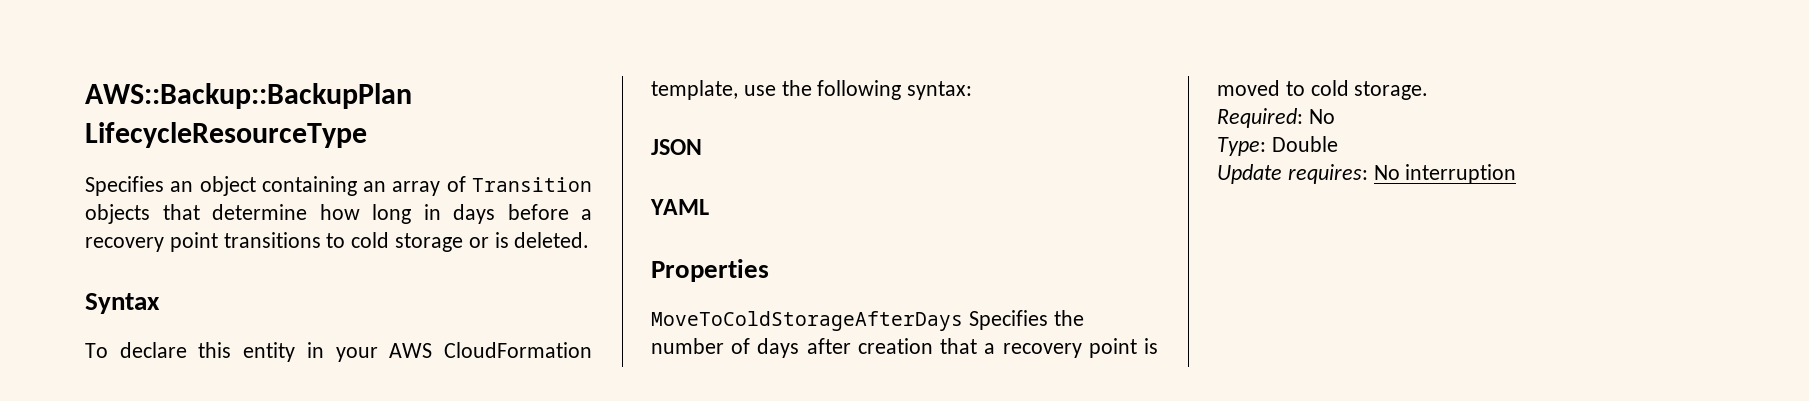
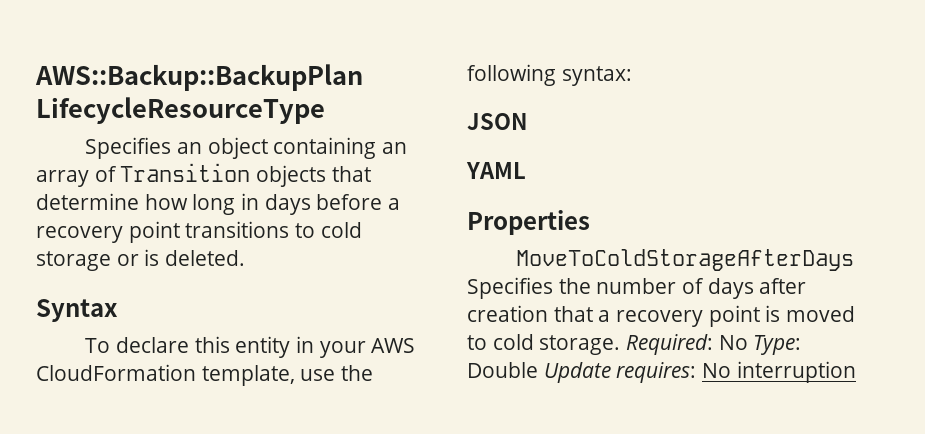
- MoveToColdStorageAfterDays Specifies the number of days after creation that a recovery point is moved to cold storage.
- Required: No
- Type: Double
- Update requires: No interruption
+ MoveToColdStorageAfterDays Specifies the number of days after creation that a recovery point is moved to cold storage. Required: No Type: Double Update requires: No interruption

